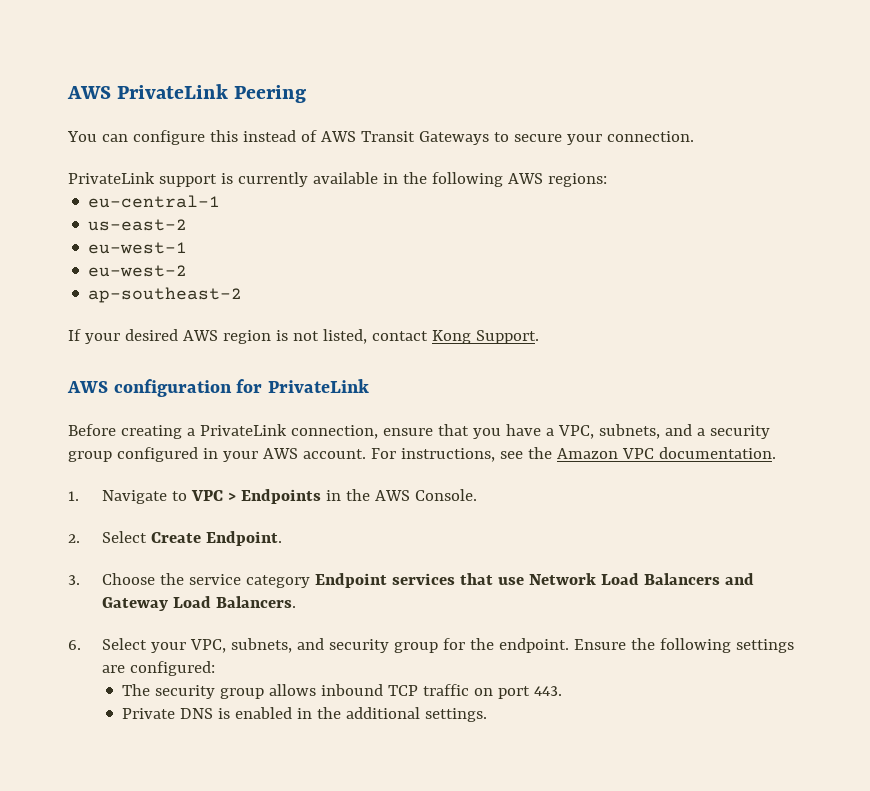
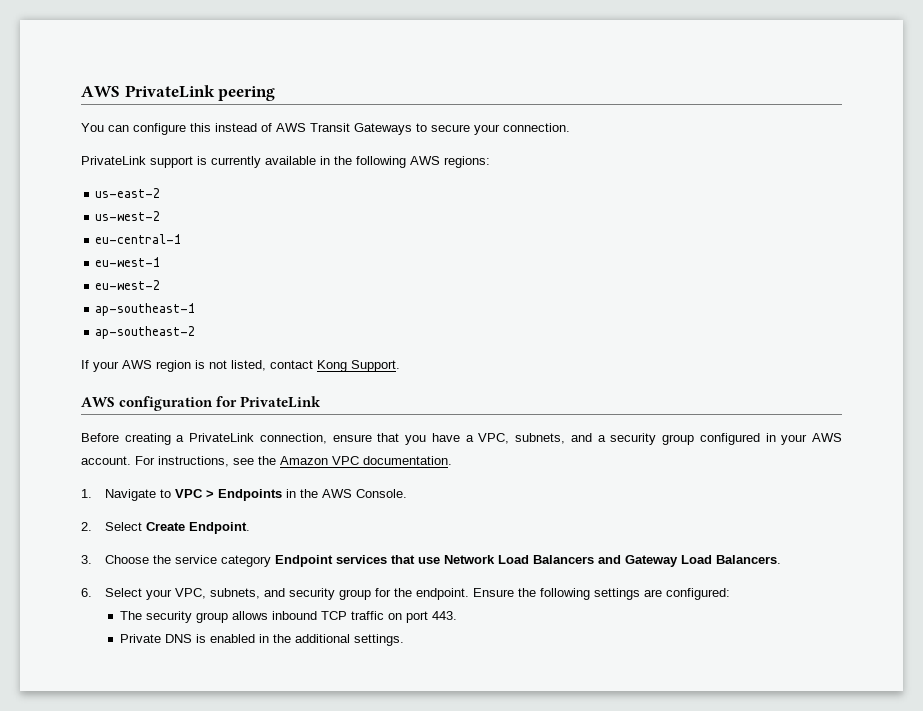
- AWS PrivateLink Peering
+ AWS PrivateLink peering
+ us-east-2
+ us-west-2
- us-east-2
+ ap-southeast-1
- If your desired AWS region is not listed, contact Kong Support.
+ If your AWS region is not listed, contact Kong Support.

